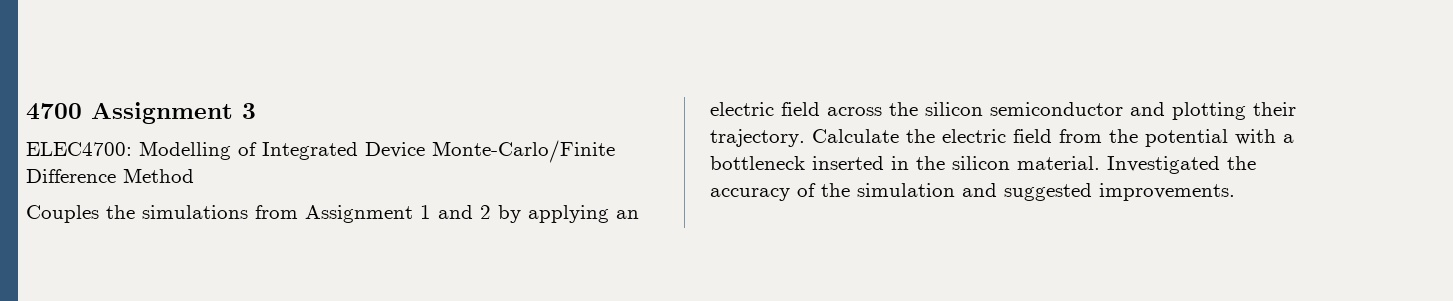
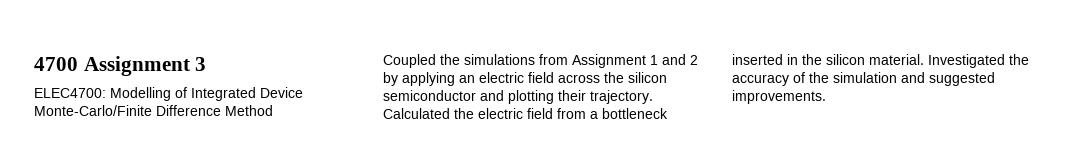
- Couples the simulations from Assignment 1 and 2 by applying an electric field across the silicon semiconductor and plotting their trajectory.
+ Coupled the simulations from Assignment 1 and 2 by applying an electric field across the silicon semiconductor and plotting their trajectory.
- Calculate the electric field from the potential with a bottleneck inserted in the silicon material.
+ Calculated the electric field from a bottleneck inserted in the silicon material.

